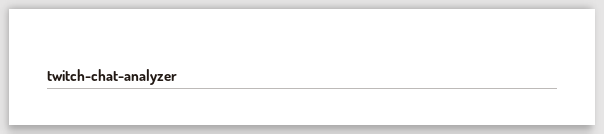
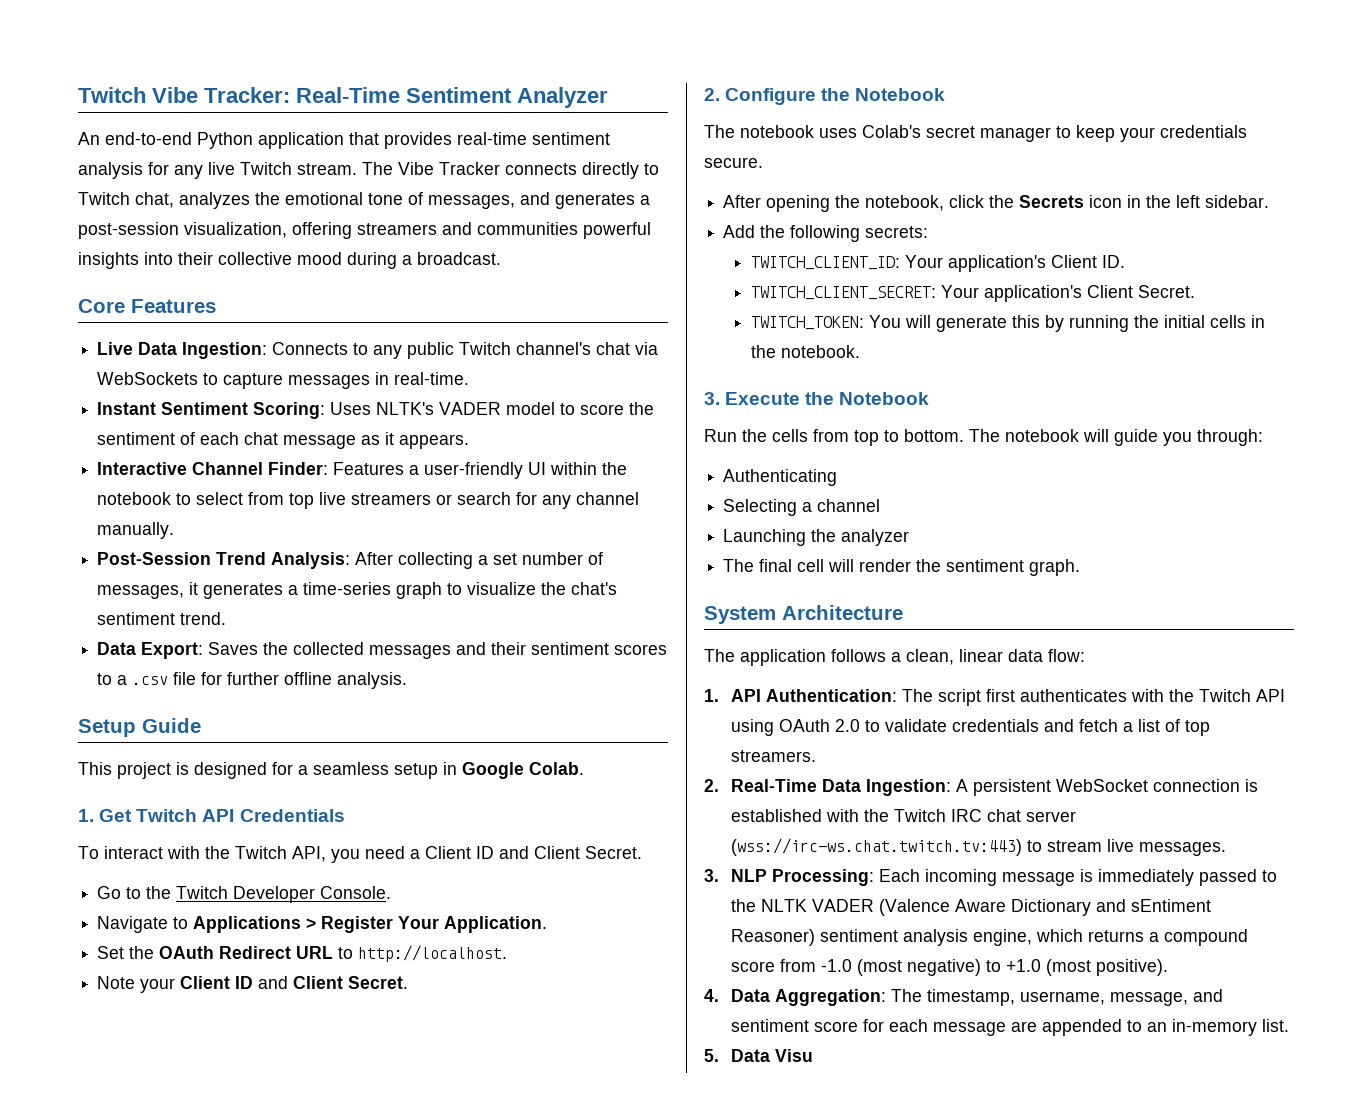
- twitch-chat-analyzer
+ Twitch Vibe Tracker: Real-Time Sentiment Analyzer
+ An end-to-end Python application that provides real-time sentiment analysis for any live Twitch stream. The Vibe Tracker connects directly to Twitch chat, analyzes the emotional tone of messages, and generates a post-session visualization, offering streamers and communities powerful insights into their collective mood during a broadcast.
+ Core Features
+ Live Data Ingestion: Connects to any public Twitch channel's chat via WebSockets to capture messages in real-time.
+ Instant Sentiment Scoring: Uses NLTK's VADER model to score the sentiment of each chat message as it appears.
+ Interactive Channel Finder: Features a user-friendly UI within the notebook to select from top live streamers or search for any channel manually.
+ Post-Session Trend Analysis: After collecting a set number of messages, it generates a time-series graph to visualize the chat's sentiment trend.
+ Data Export: Saves the collected messages and their sentiment scores to a .csv file for further offline analysis.
+ Setup Guide
+ This project is designed for a seamless setup in Google Colab.
+ 1. Get Twitch API Credentials
+ To interact with the Twitch API, you need a Client ID and Client Secret.
+ Go to the Twitch Developer Console.
+ Navigate to Applications > Register Your Application.
+ Set the OAuth Redirect URL to http://localhost.
+ Note your Client ID and Client Secret.
+ 2. Configure the Notebook
+ The notebook uses Colab's secret manager to keep your credentials secure.
+ After opening the notebook, click the Secrets icon in the left sidebar.
+ Add the following secrets:
+ TWITCH_CLIENT_ID: Your application's Client ID.
+ TWITCH_CLIENT_SECRET: Your application's Client Secret.
+ TWITCH_TOKEN: You will generate this by running the initial cells in the notebook.
+ 3. Execute the Notebook
+ Run the cells from top to bottom. The notebook will guide you through:
+ Authenticating
+ Selecting a channel
+ Launching the analyzer
+ The final cell will render the sentiment graph.
+ System Architecture
+ The application follows a clean, linear data flow:
+ 1. API Authentication: The script first authenticates with the Twitch API using OAuth 2.0 to validate credentials and fetch a list of top streamers.
+ 2. Real-Time Data Ingestion: A persistent WebSocket connection is established with the Twitch IRC chat server (wss://irc-ws.chat.twitch.tv:443) to stream live messages.
+ 3. NLP Processing: Each incoming message is immediately passed to the NLTK VADER (Valence Aware Dictionary and sEntiment Reasoner) sentiment analysis engine, which returns a compound score from -1.0 (most negative) to +1.0 (most positive).
+ 4. Data Aggregation: The timestamp, username, message, and sentiment score for each message are appended to an in-memory list.
+ 5. Data Visu

